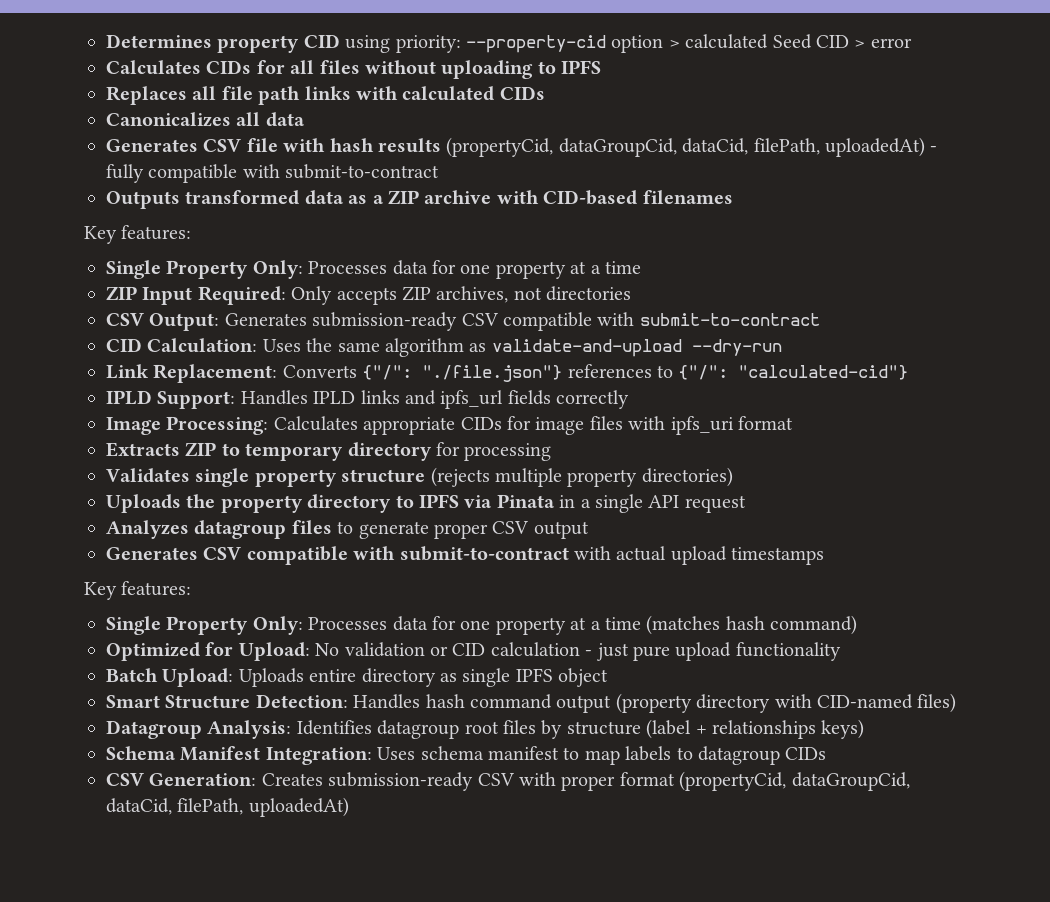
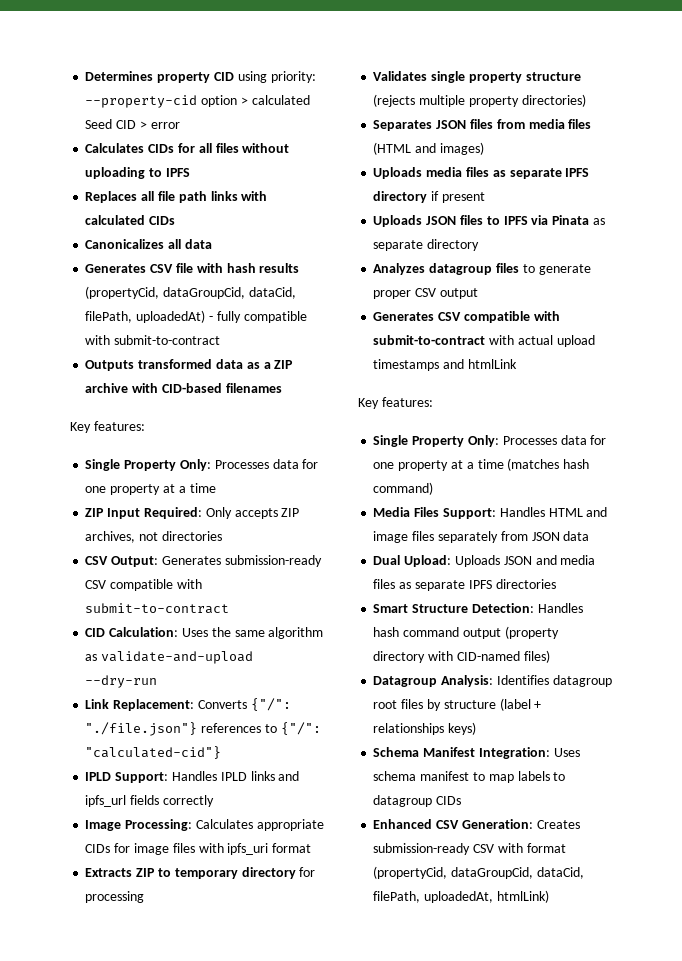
- Uploads the property directory to IPFS via Pinata in a single API request
+ Separates JSON files from media files (HTML and images)
+ Uploads media files as separate IPFS directory if present
+ Uploads JSON files to IPFS via Pinata as separate directory
- Generates CSV compatible with submit-to-contract with actual upload timestamps
+ Generates CSV compatible with submit-to-contract with actual upload timestamps and htmlLink
- Optimized for Upload: No validation or CID calculation - just pure upload functionality
- Batch Upload: Uploads entire directory as single IPFS object
+ Media Files Support: Handles HTML and image files separately from JSON data
+ Dual Upload: Uploads JSON and media files as separate IPFS directories
- CSV Generation: Creates submission-ready CSV with proper format (propertyCid, dataGroupCid, dataCid, filePath, uploadedAt)
+ Enhanced CSV Generation: Creates submission-ready CSV with format (propertyCid, dataGroupCid, dataCid, filePath, uploadedAt, htmlLink)

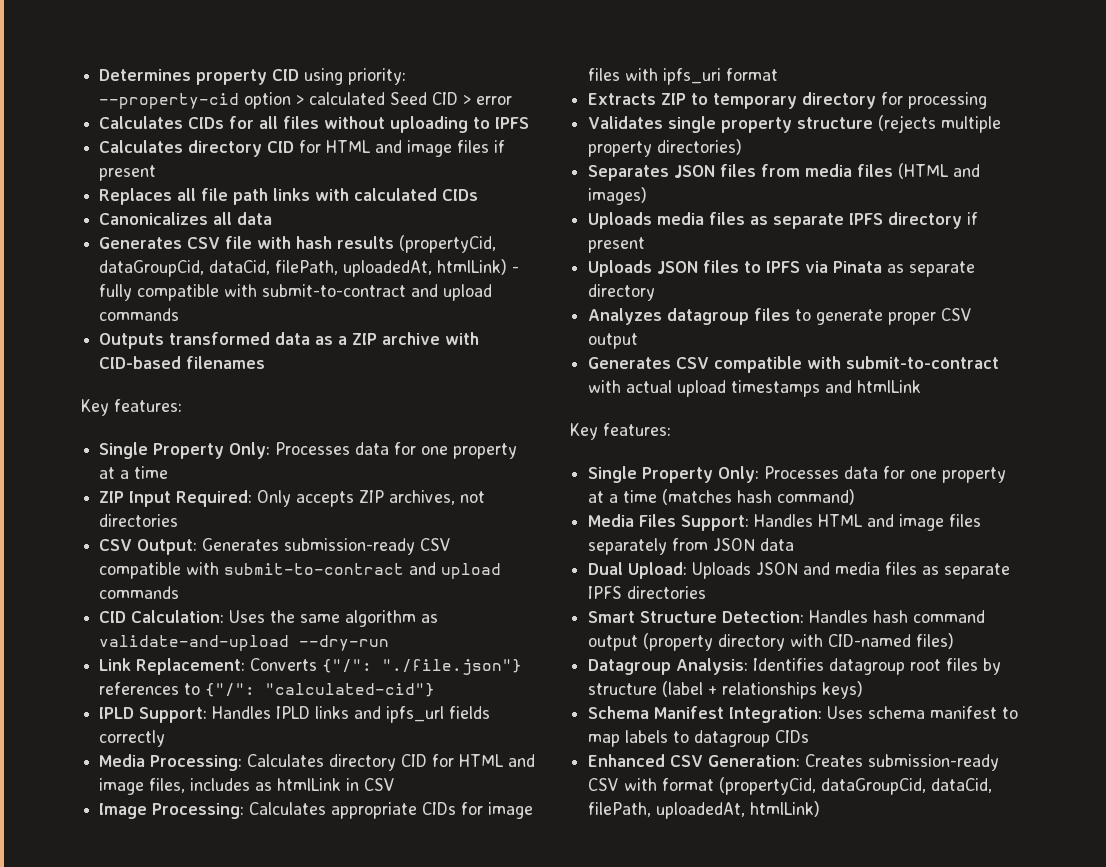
+ Calculates directory CID for HTML and image files if present
- Generates CSV file with hash results (propertyCid, dataGroupCid, dataCid, filePath, uploadedAt) - fully compatible with submit-to-contract
+ Generates CSV file with hash results (propertyCid, dataGroupCid, dataCid, filePath, uploadedAt, htmlLink) - fully compatible with submit-to-contract and upload commands
- CSV Output: Generates submission-ready CSV compatible with submit-to-contract
+ CSV Output: Generates submission-ready CSV compatible with submit-to-contract and upload commands
+ Media Processing: Calculates directory CID for HTML and image files, includes as htmlLink in CSV

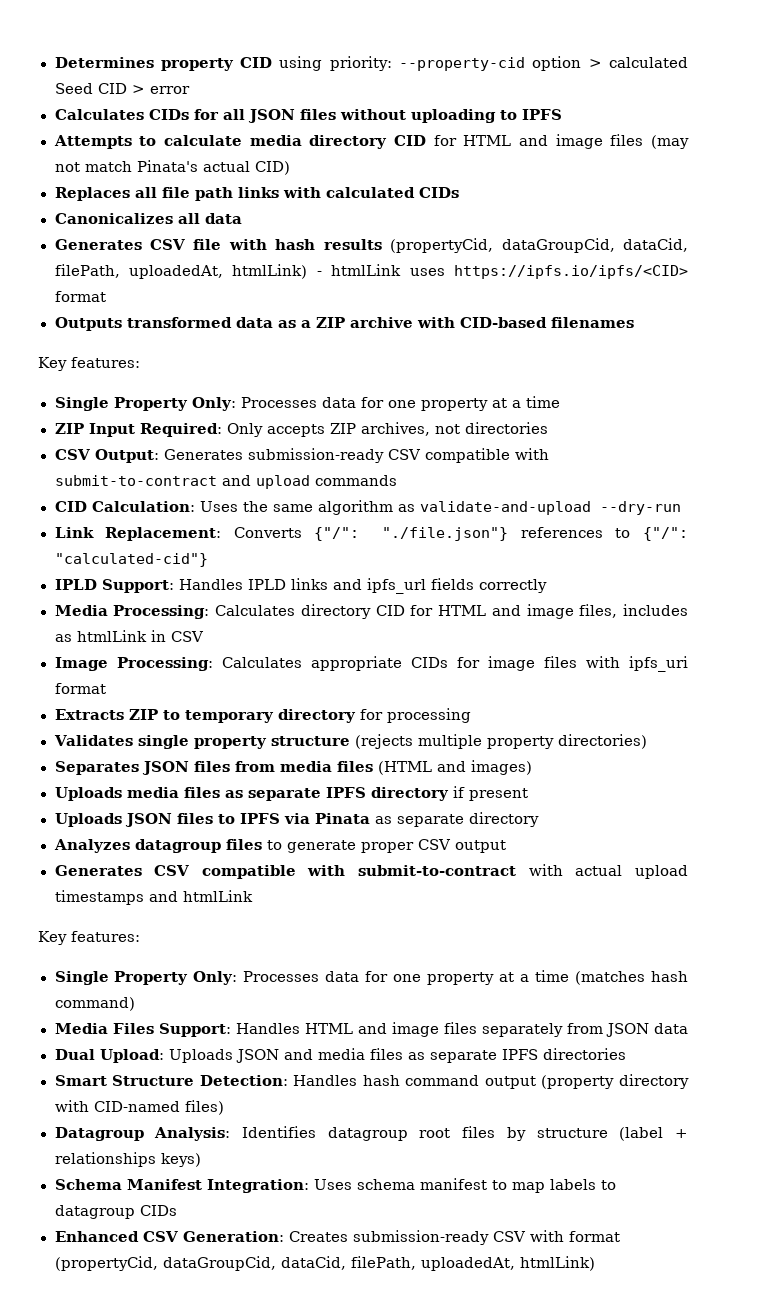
- Calculates CIDs for all files without uploading to IPFS
+ Calculates CIDs for all JSON files without uploading to IPFS
- Calculates directory CID for HTML and image files if present
+ Attempts to calculate media directory CID for HTML and image files (may not match Pinata's actual CID)
- Generates CSV file with hash results (propertyCid, dataGroupCid, dataCid, filePath, uploadedAt, htmlLink) - fully compatible with submit-to-contract and upload commands
+ Generates CSV file with hash results (propertyCid, dataGroupCid, dataCid, filePath, uploadedAt, htmlLink) - htmlLink uses https://ipfs.io/ipfs/<CID> format

